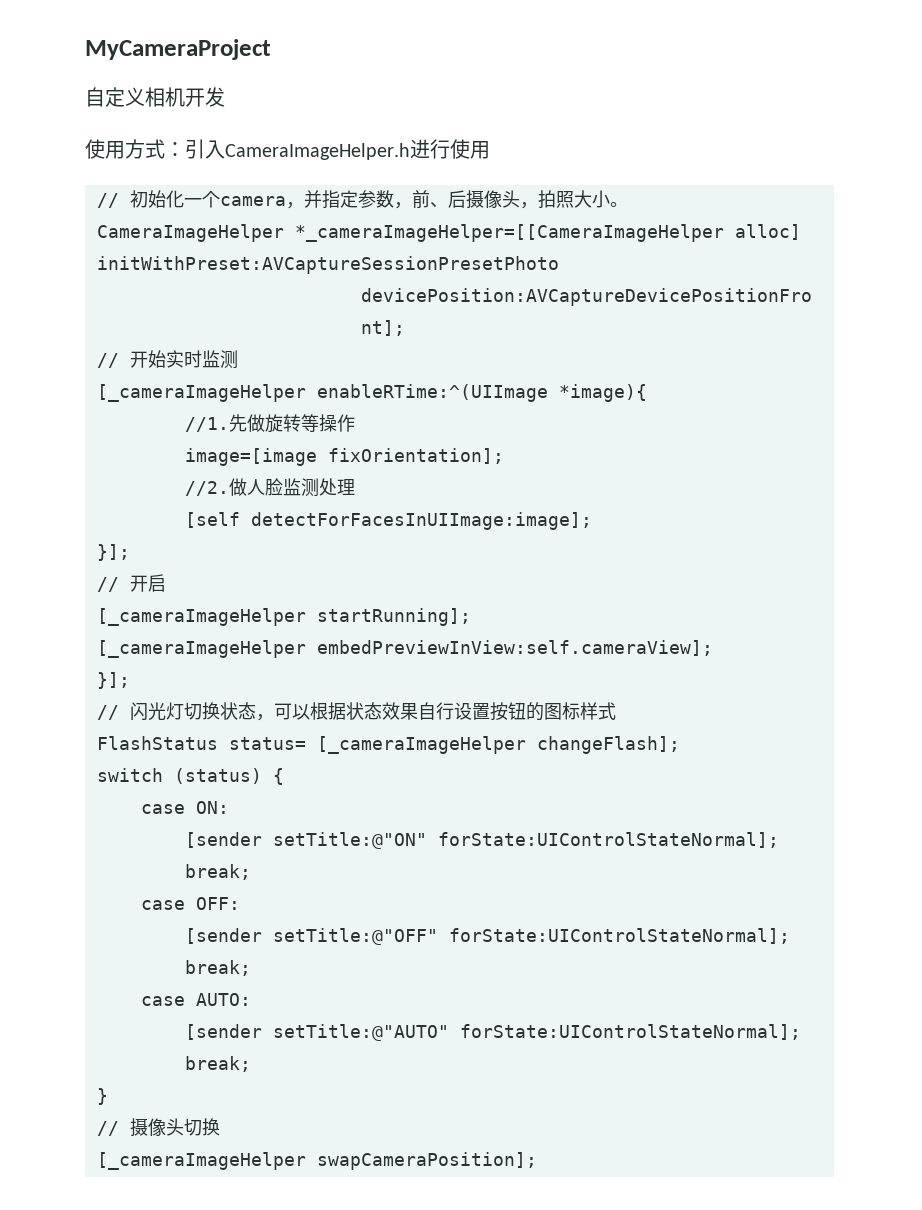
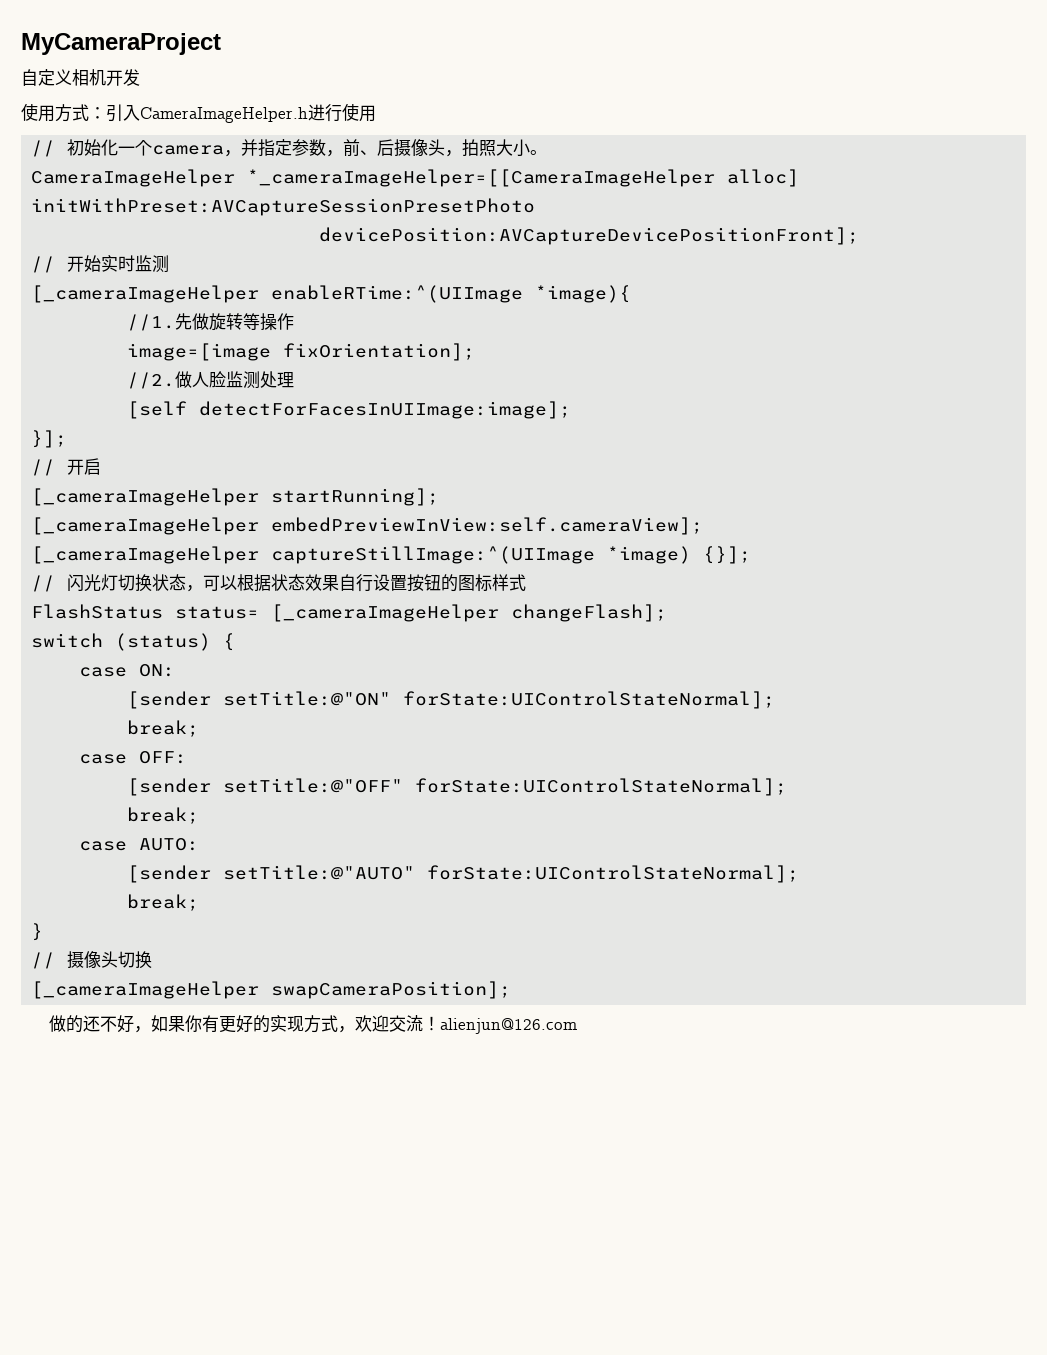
  [_cameraImageHelper embedPreviewInView:self.cameraView];
- }];
+ [_cameraImageHelper captureStillImage:^(UIImage *image) {}];
+ 做的还不好，如果你有更好的实现方式，欢迎交流！alienjun@126.com

